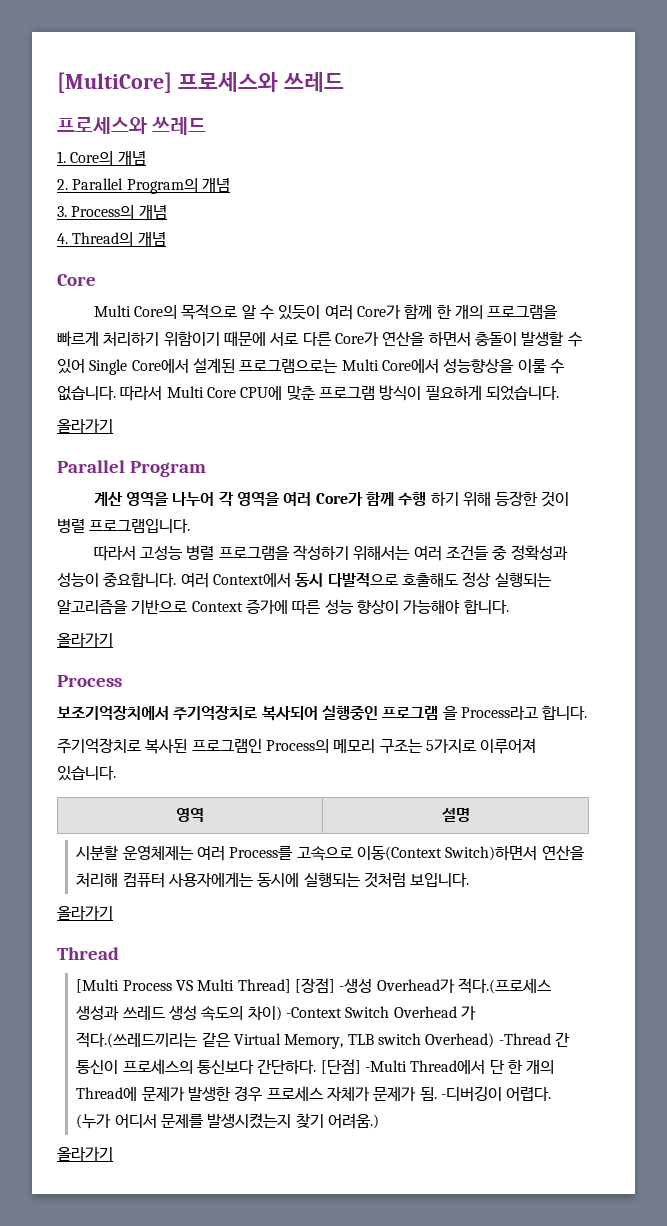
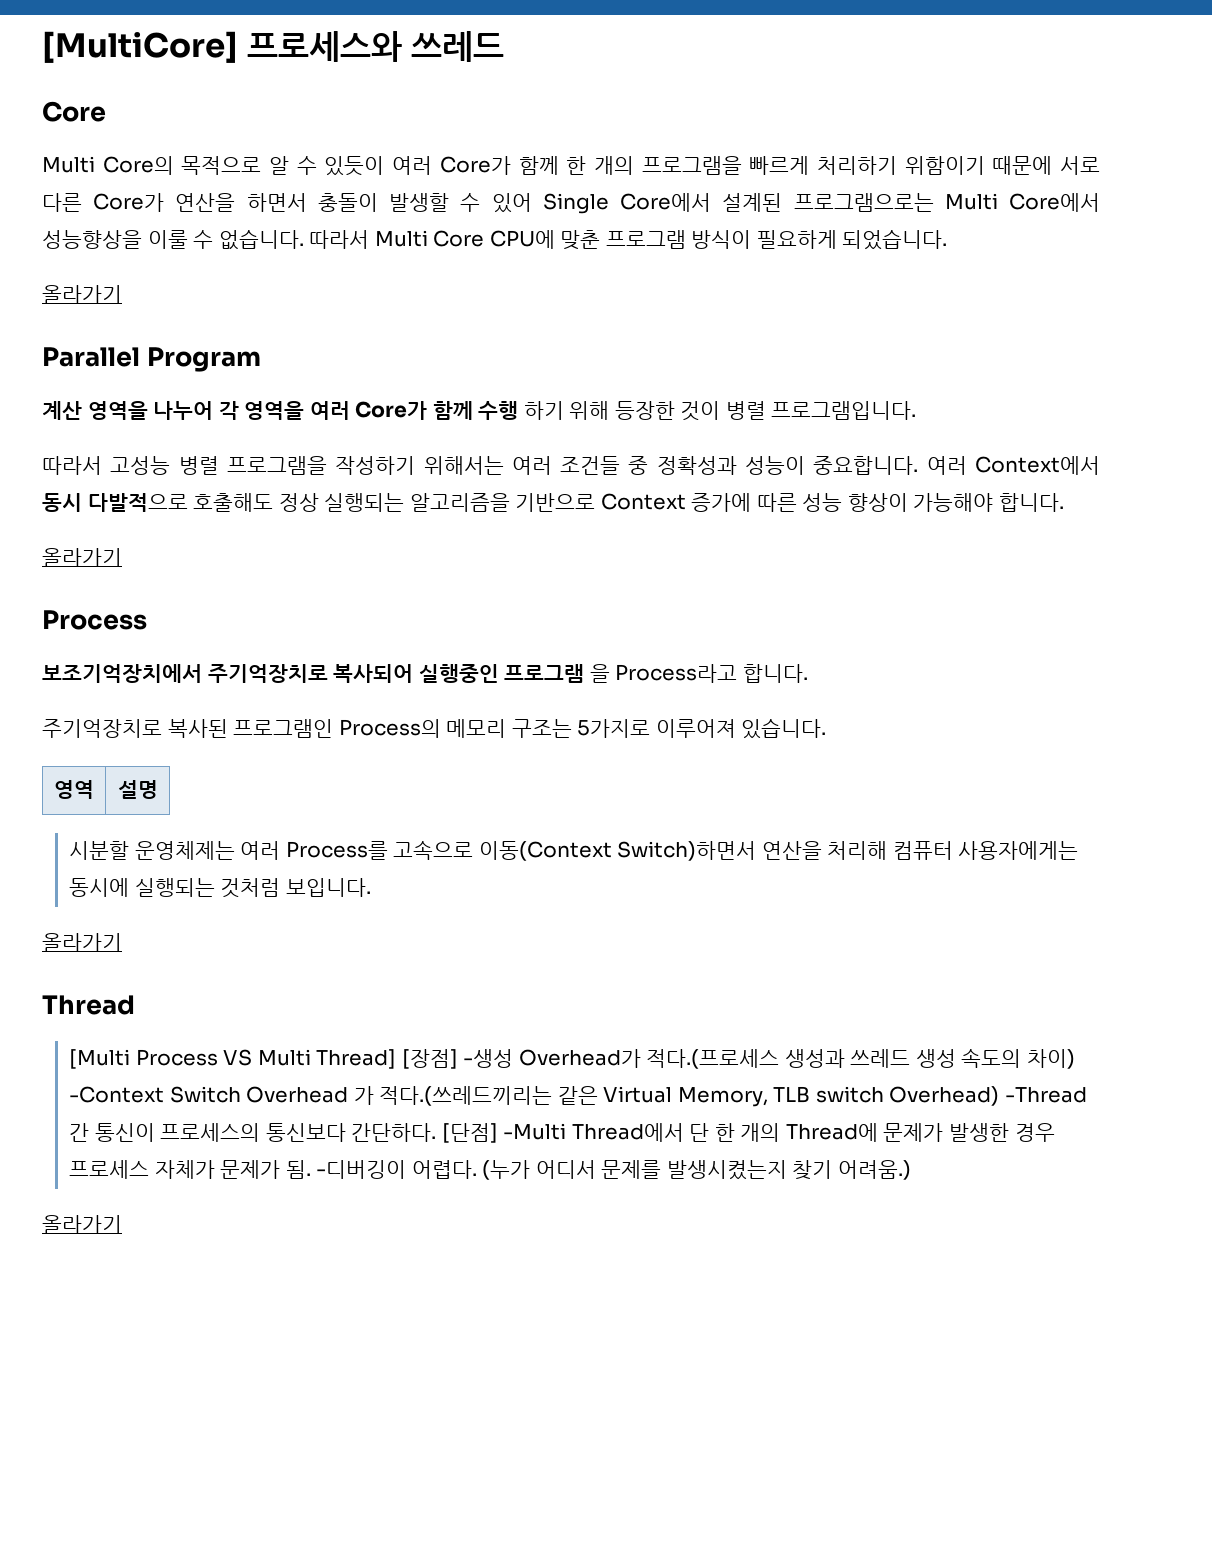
  [MultiCore] 프로세스와 쓰레드
- 프로세스와 쓰레드
- 1. Core의 개념
- 2. Parallel Program의 개념
- 3. Process의 개념
- 4. Thread의 개념

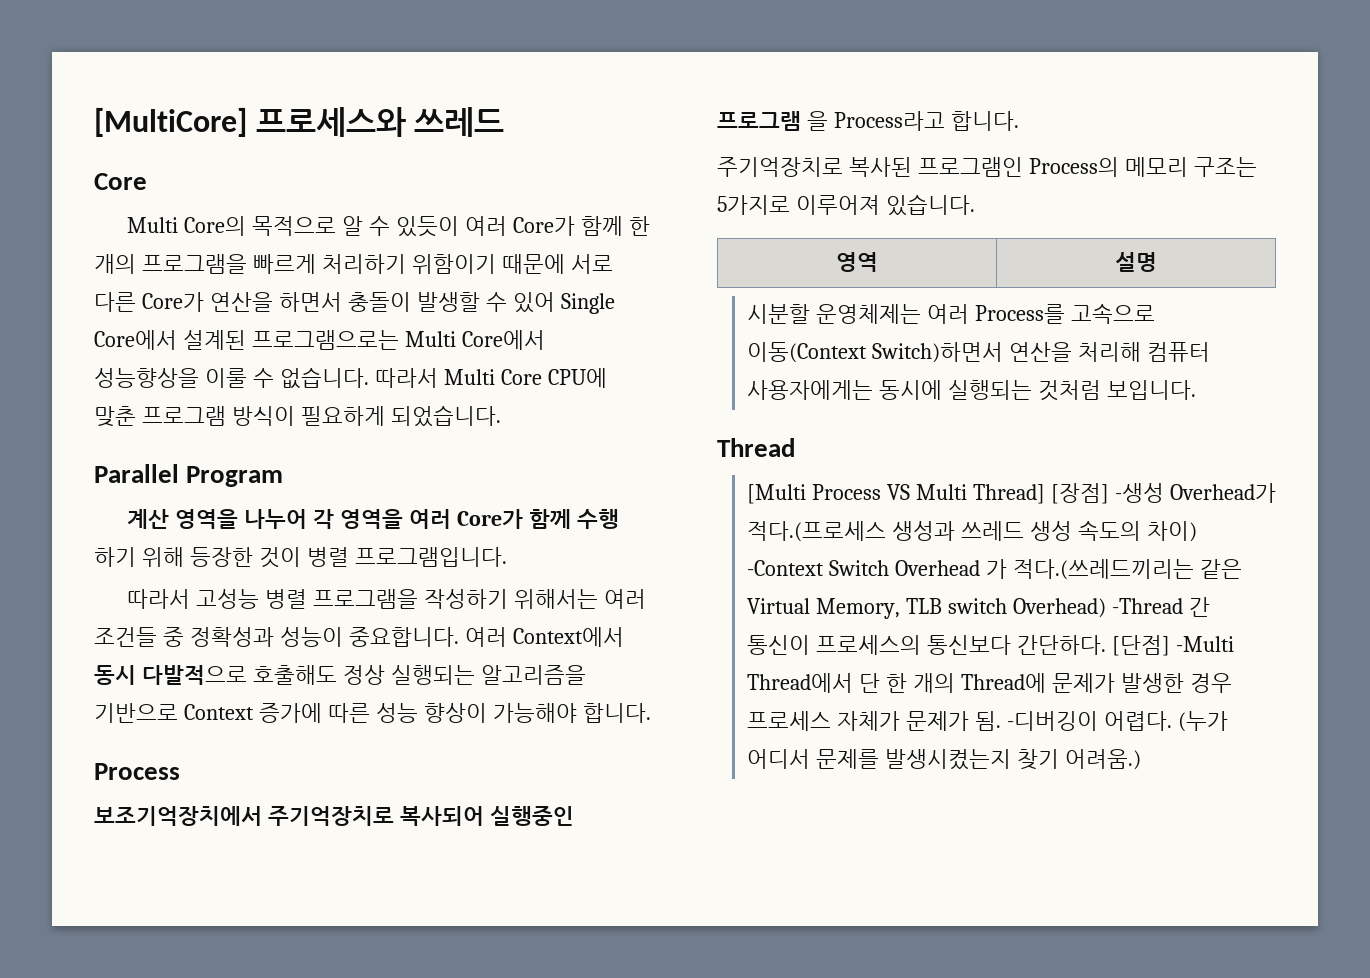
  따라서 Multi Core CPU에 맞춘 프로그램 방식이 필요하게 되었습니다.
- 올라가기
  여러 Context에서 동시 다발적으로 호출해도 정상 실행되는 알고리즘을 기반으로 Context 증가에 따른 성능 향상이 가능해야 합니다.
- 올라가기
  시분할 운영체제는 여러 Process를 고속으로 이동(Context Switch)하면서 연산을 처리해 컴퓨터 사용자에게는 동시에 실행되는 것처럼 보입니다.
- 올라가기
  (누가 어디서 문제를 발생시켰는지 찾기 어려움.)
- 올라가기

